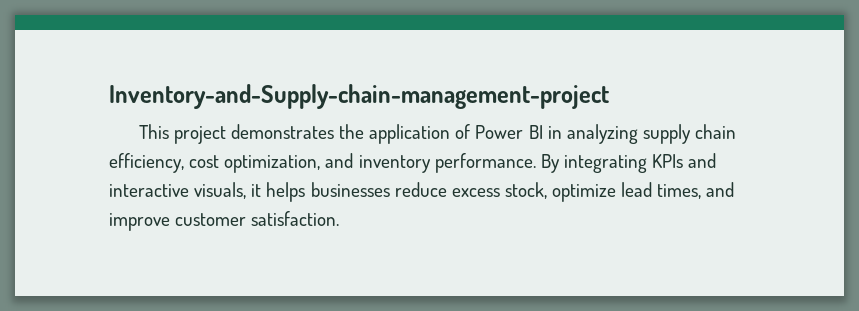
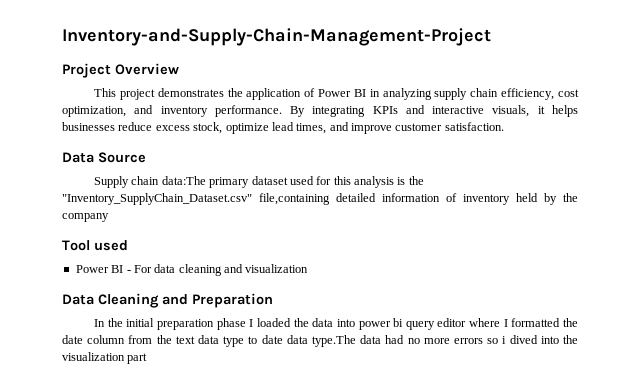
- Inventory-and-Supply-chain-management-project
+ Inventory-and-Supply-Chain-Management-Project
+ Project Overview
+ Data Source
+ Supply chain data:The primary dataset used for this analysis is the "Inventory_SupplyChain_Dataset.csv" file,containing detailed information of inventory held by the company
+ Tool used
+ Power BI - For data cleaning and visualization
+ Data Cleaning and Preparation
+ In the initial preparation phase I loaded the data into power bi query editor where I formatted the date column from the text data type to date data type.The data had no more errors so i dived into the visualization part

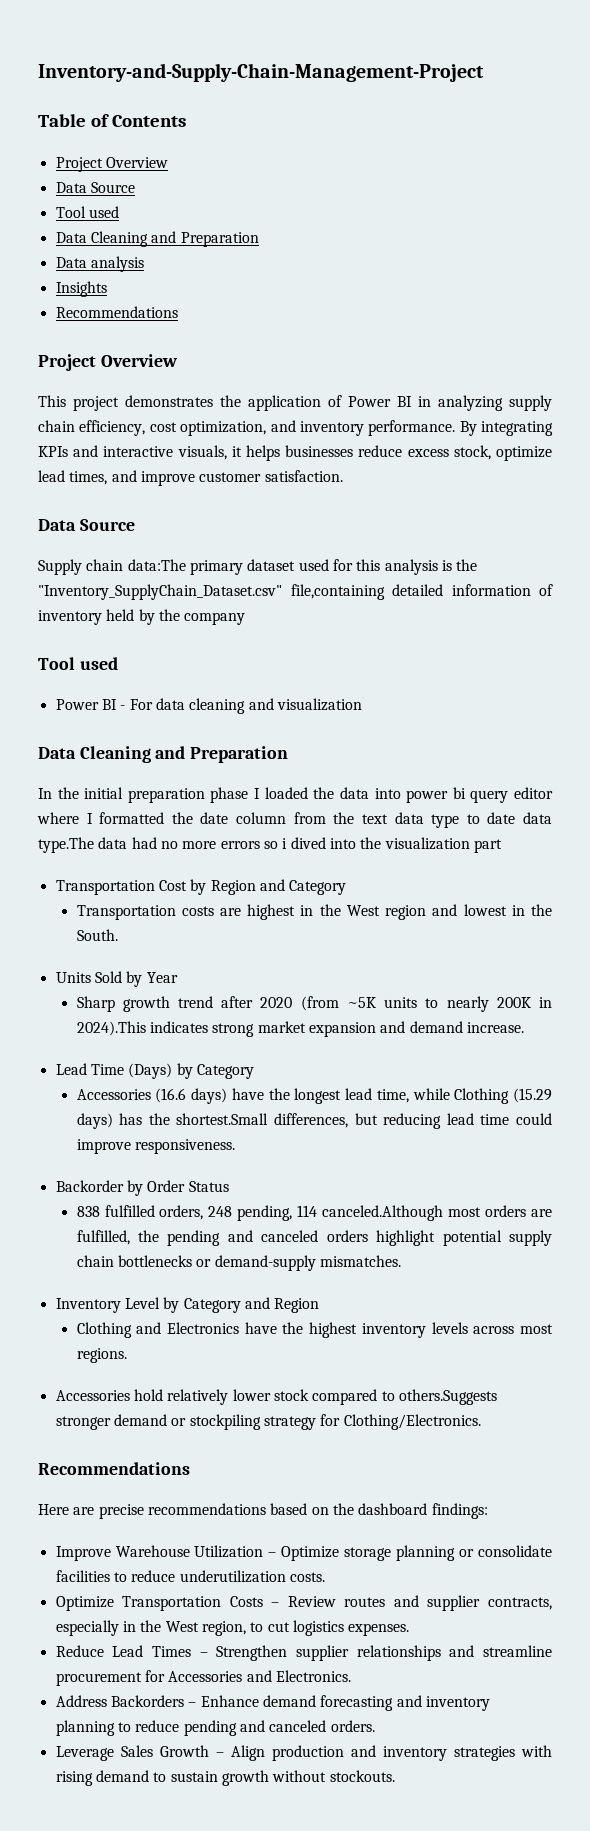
+ Table of Contents
+ Project Overview
+ Data Source
+ Tool used
+ Data Cleaning and Preparation
+ Data analysis
+ Insights
+ Recommendations
+ Transportation Cost by Region and Category
+ Transportation costs are highest in the West region and lowest in the South.
+ Units Sold by Year
+ Sharp growth trend after 2020 (from ~5K units to nearly 200K in 2024).This indicates strong market expansion and demand increase.
+ Lead Time (Days) by Category
+ Accessories (16.6 days) have the longest lead time, while Clothing (15.29 days) has the shortest.Small differences, but reducing lead time could improve responsiveness.
+ Backorder by Order Status
+ 838 fulfilled orders, 248 pending, 114 canceled.Although most orders are fulfilled, the pending and canceled orders highlight potential supply chain bottlenecks or demand-supply mismatches.
+ Inventory Level by Category and Region
+ Clothing and Electronics have the highest inventory levels across most regions.
+ Accessories hold relatively lower stock compared to others.Suggests stronger demand or stockpiling strategy for Clothing/Electronics.
+ Recommendations
+ Here are precise recommendations based on the dashboard findings:
+ Improve Warehouse Utilization – Optimize storage planning or consolidate facilities to reduce underutilization costs.
+ Optimize Transportation Costs – Review routes and supplier contracts, especially in the West region, to cut logistics expenses.
+ Reduce Lead Times – Strengthen supplier relationships and streamline procurement for Accessories and Electronics.
+ Address Backorders – Enhance demand forecasting and inventory planning to reduce pending and canceled orders.
+ Leverage Sales Growth – Align production and inventory strategies with rising demand to sustain growth without stockouts.

